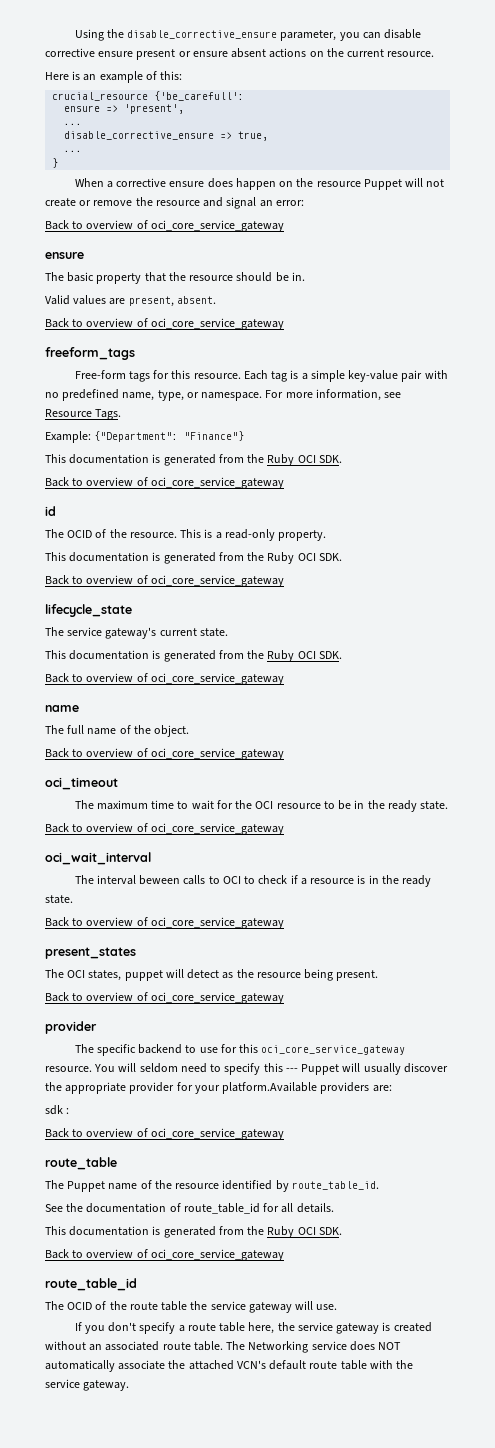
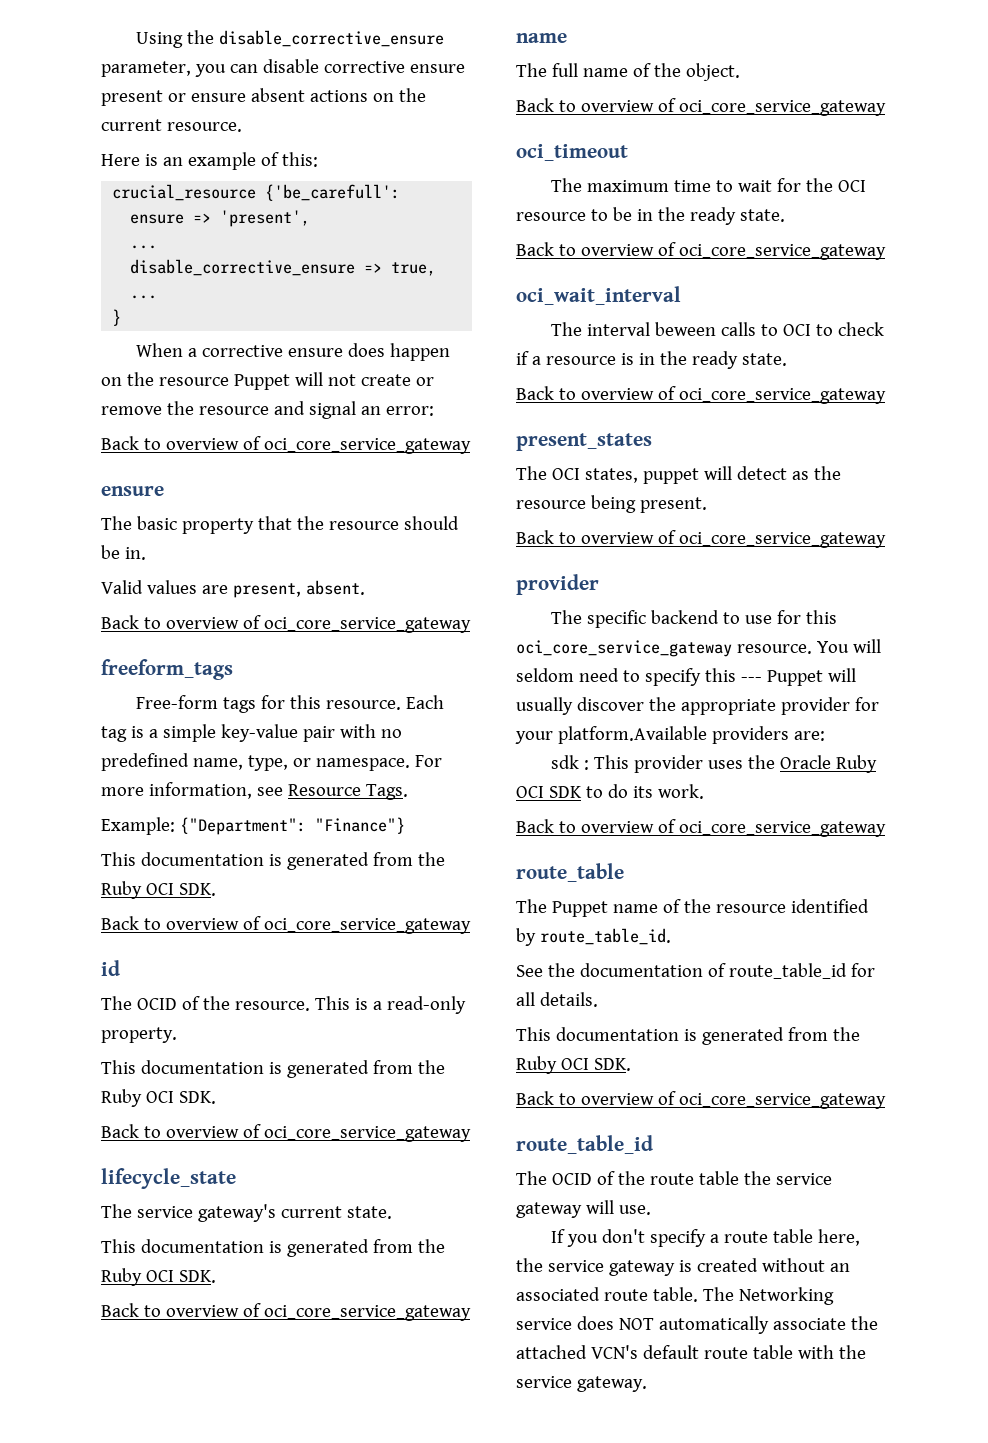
- sdk :
+ sdk : This provider uses the Oracle Ruby OCI SDK to do its work.

